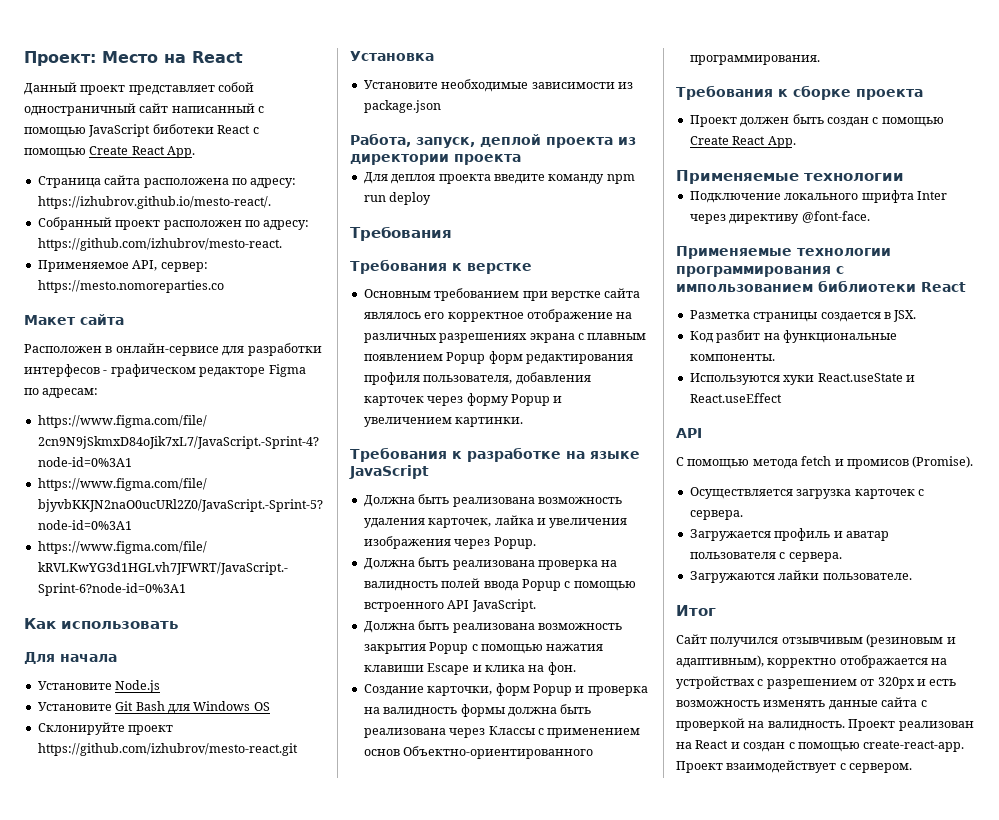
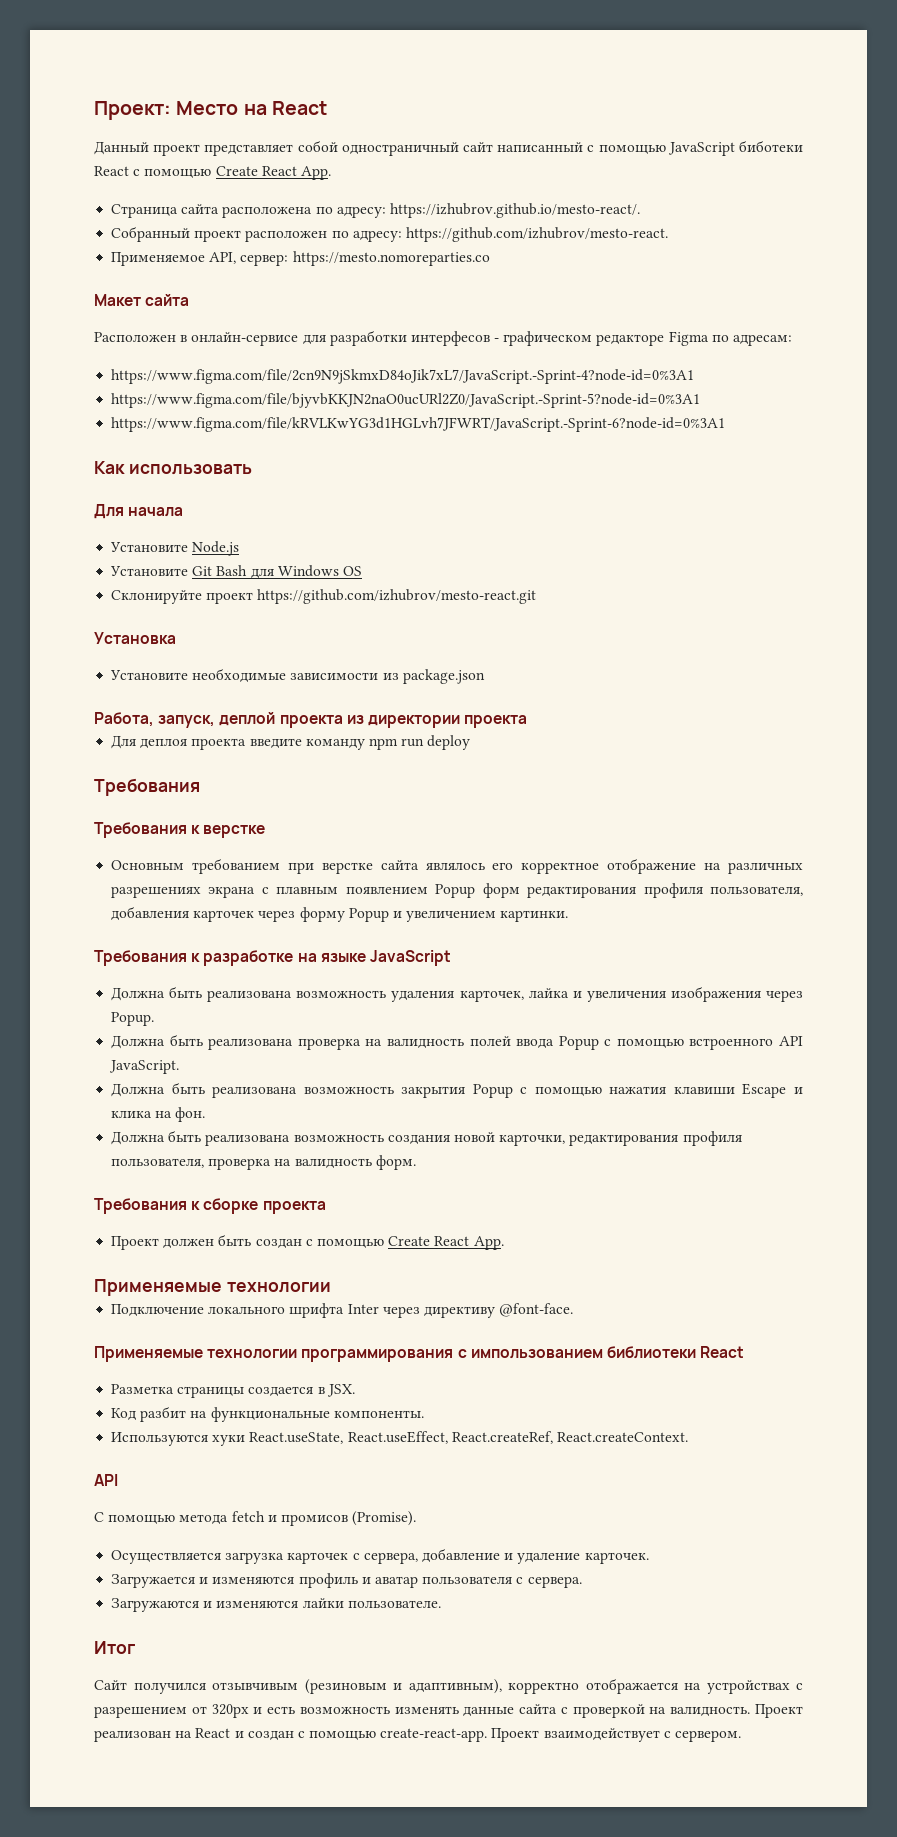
- Создание карточки, форм Popup и проверка на валидность формы должна быть реализована через Классы с применением основ Объектно-ориентированного программирования.
+ Должна быть реализована возможность создания новой карточки, редактирования профиля пользователя, проверка на валидность форм.
- Используются хуки React.useState и React.useEffect
+ Используются хуки React.useState, React.useEffect, React.createRef, React.createContext.
- Осуществляется загрузка карточек с сервера.
+ Осуществляется загрузка карточек с сервера, добавление и удаление карточек.
- Загружается профиль и аватар пользователя с сервера.
+ Загружается и изменяются профиль и аватар пользователя с сервера.
- Загружаются лайки пользователе.
+ Загружаются и изменяются лайки пользователе.

